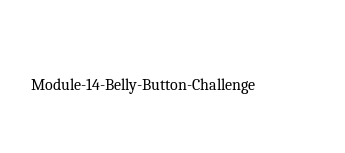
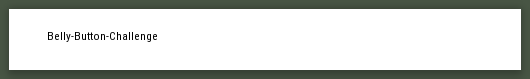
- Module-14-Belly-Button-Challenge
+ Belly-Button-Challenge

